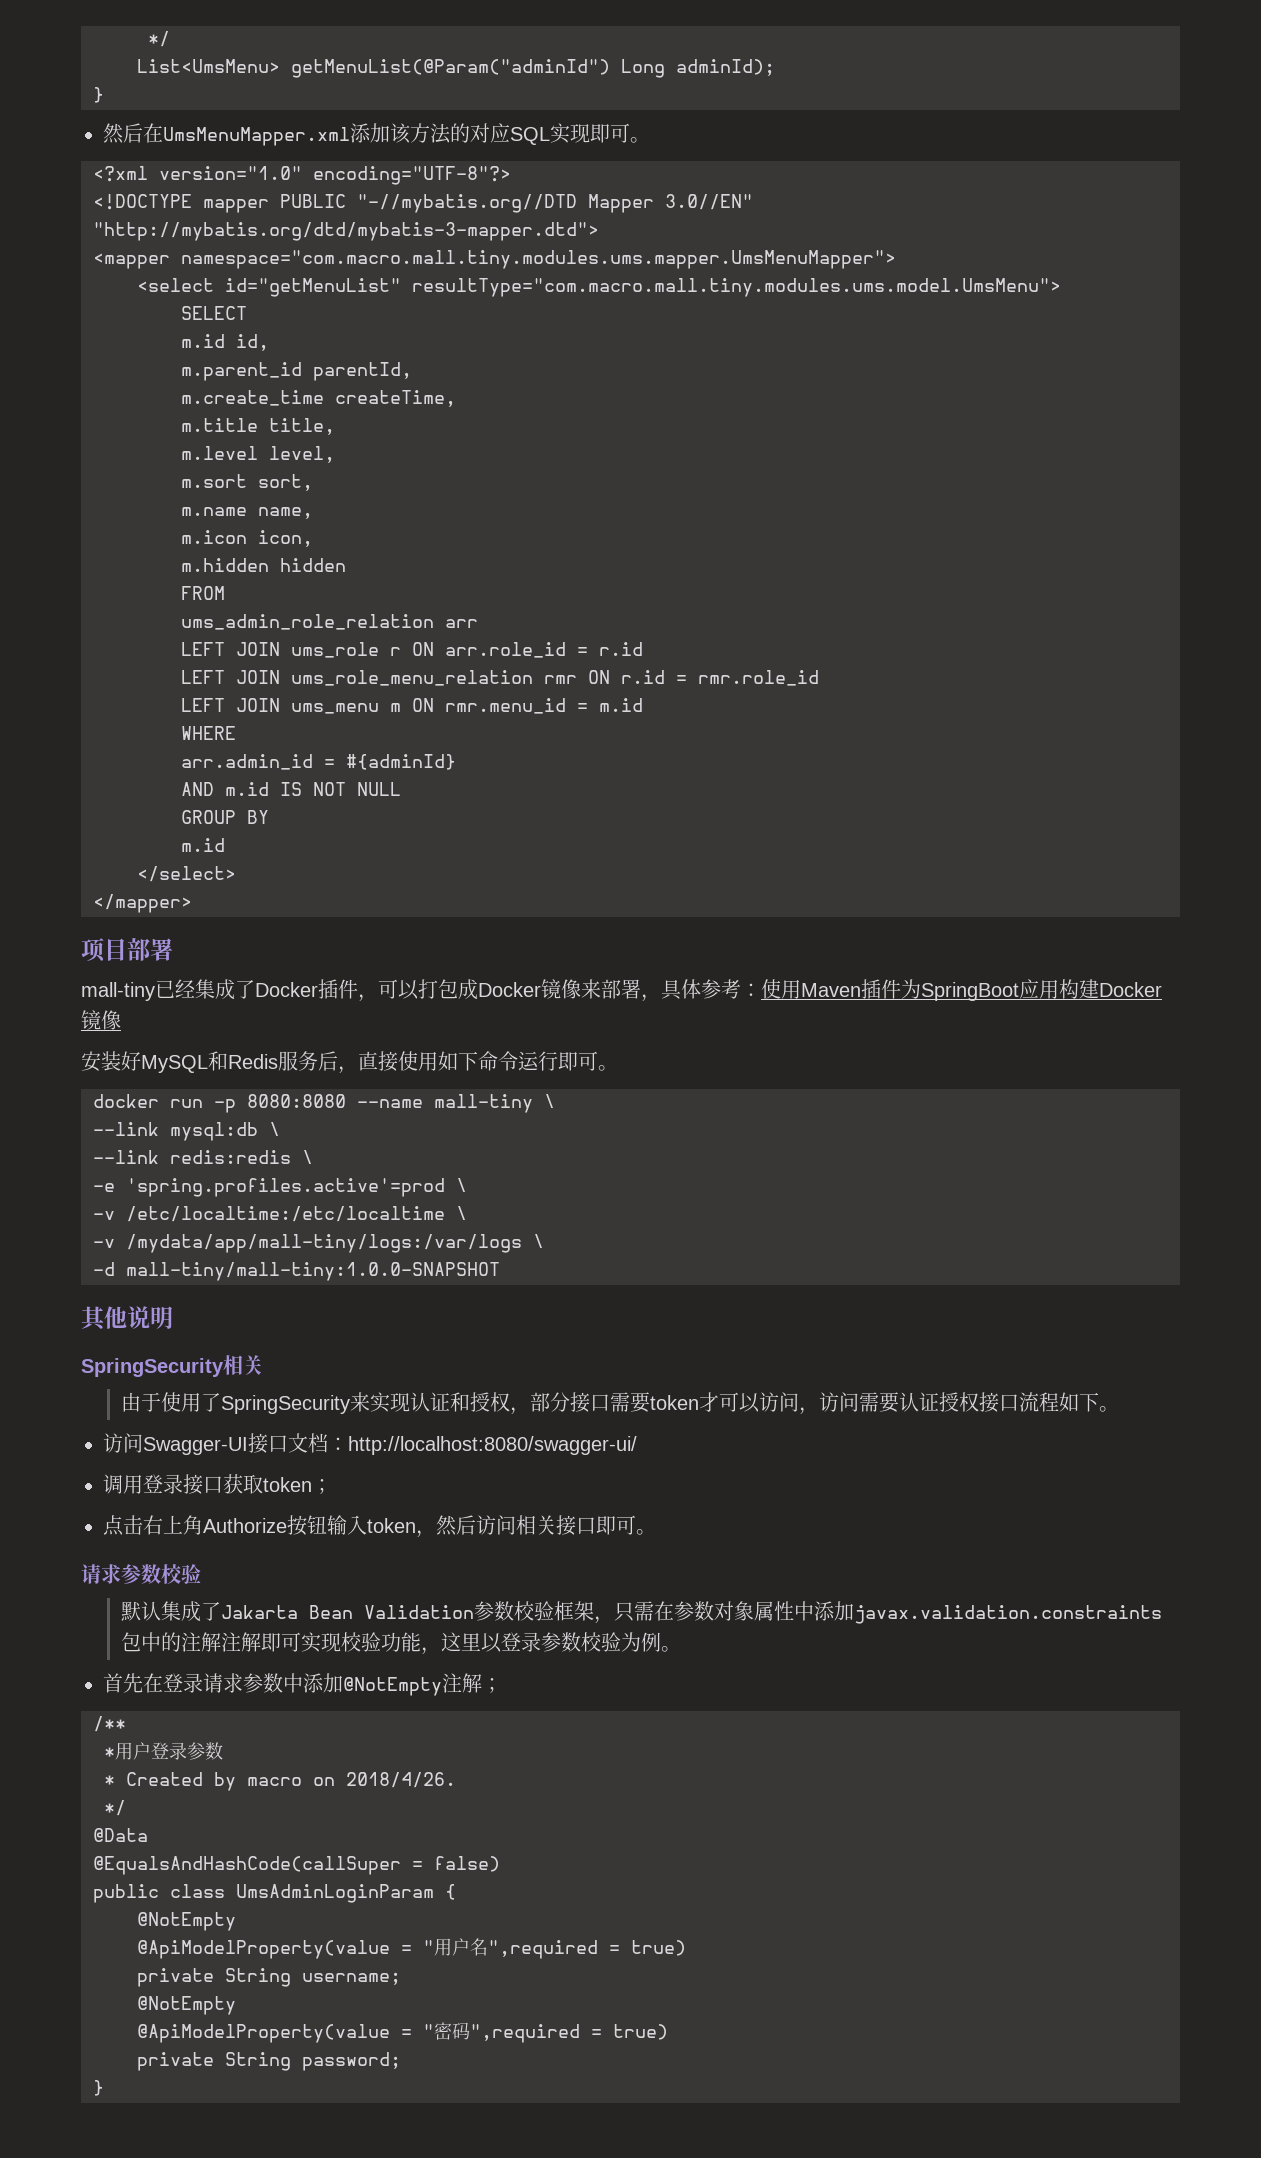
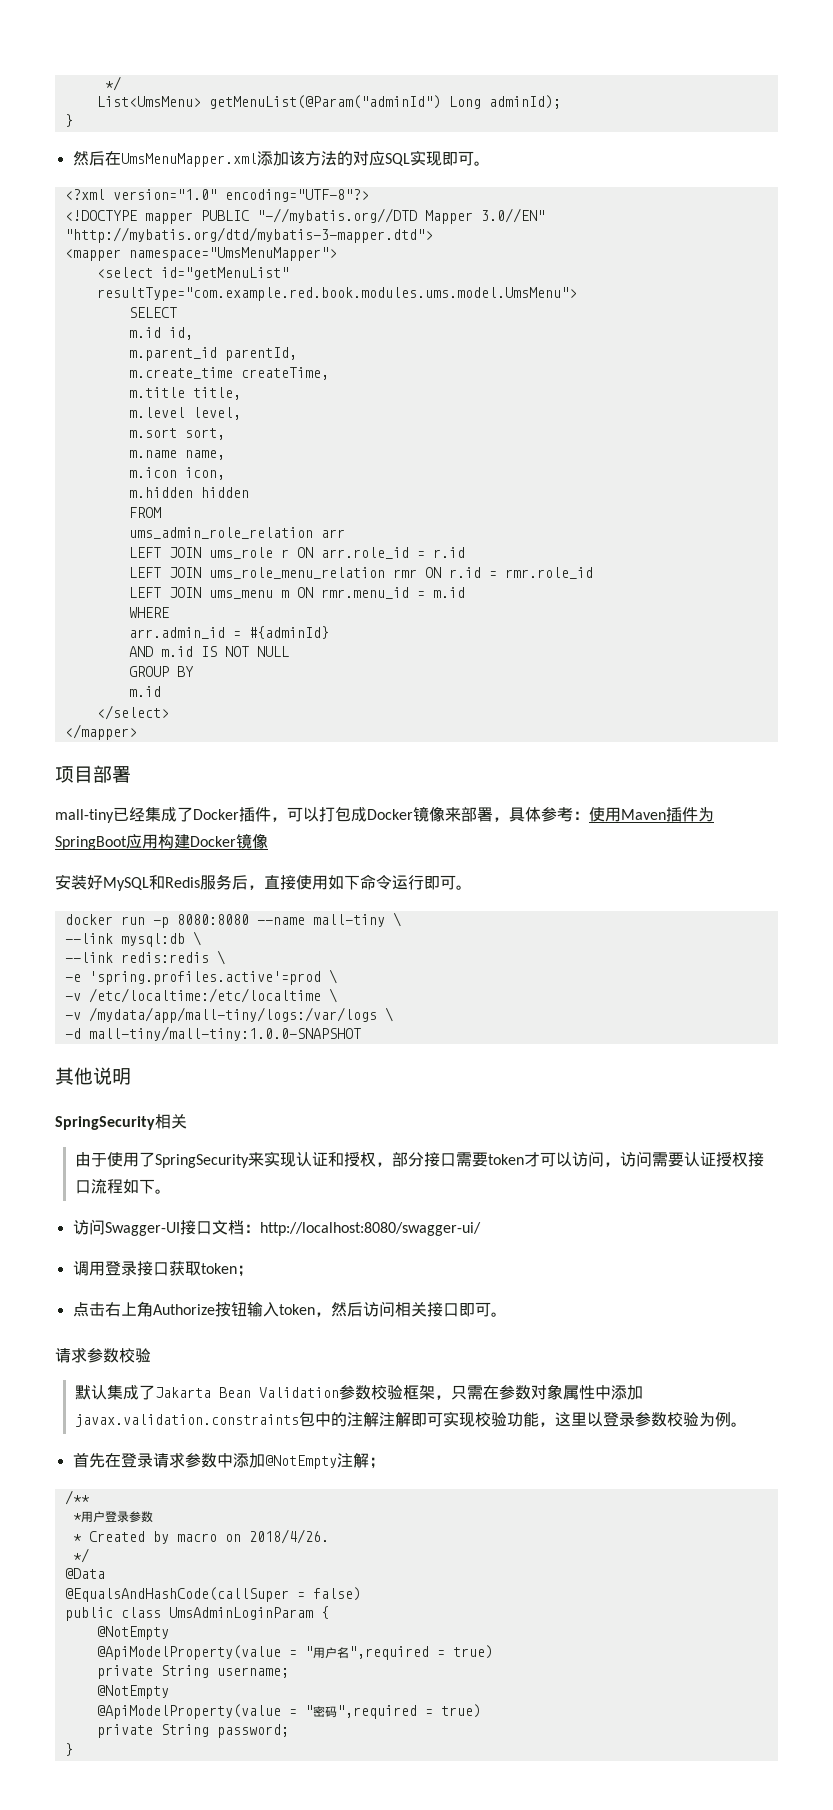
- <mapper namespace="com.macro.mall.tiny.modules.ums.mapper.UmsMenuMapper">
+ <mapper namespace="UmsMenuMapper">
- <select id="getMenuList" resultType="com.macro.mall.tiny.modules.ums.model.UmsMenu">
+ <select id="getMenuList" resultType="com.example.red.book.modules.ums.model.UmsMenu">

